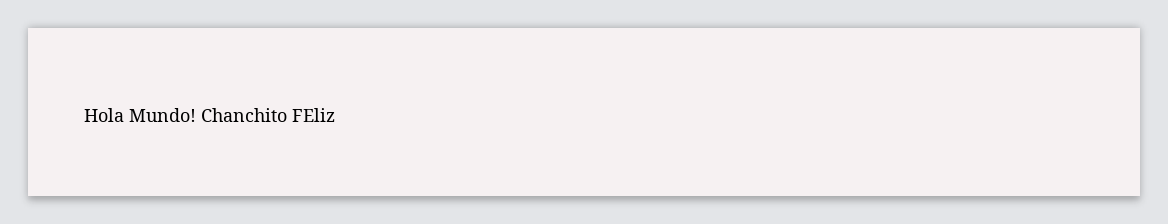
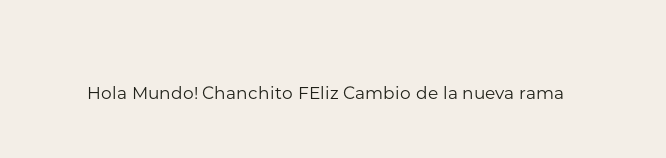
- Chanchito FEliz
+ Chanchito FEliz Cambio de la nueva rama

